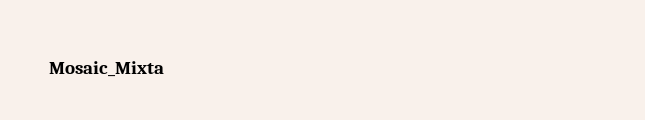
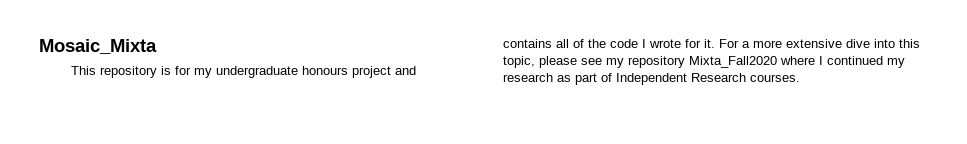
+ This repository is for my undergraduate honours project and contains all of the code I wrote for it. For a more extensive dive into this topic, please see my repository Mixta_Fall2020 where I continued my research as part of Independent Research courses.

